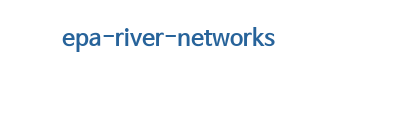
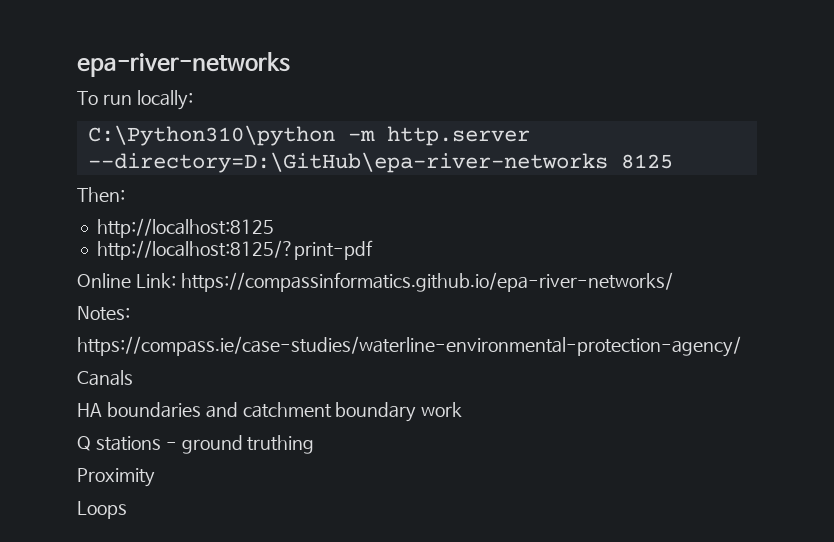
+ To run locally:
+ C:\Python310\python -m http.server --directory=D:\GitHub\epa-river-networks 8125
+ Then:
+ http://localhost:8125
+ http://localhost:8125/?print-pdf
+ Online Link: https://compassinformatics.github.io/epa-river-networks/
+ Notes:
+ https://compass.ie/case-studies/waterline-environmental-protection-agency/
+ Canals
+ HA boundaries and catchment boundary work
+ Q stations - ground truthing
+ Proximity
+ Loops

